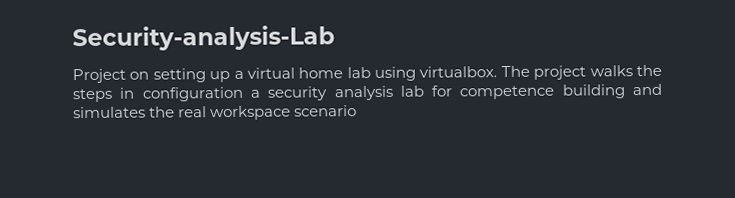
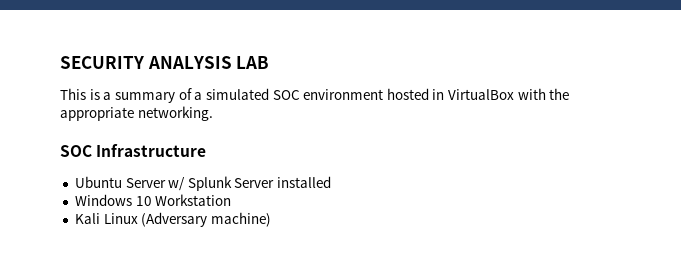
- Security-analysis-Lab
- Project on setting up a virtual home lab using virtualbox. The project walks the steps in configuration a security analysis lab for competence building and simulates the real workspace scenario
+ SECURITY ANALYSIS LAB
+ This is a summary of a simulated SOC environment hosted in VirtualBox with the appropriate networking.
+ SOC Infrastructure
+ Ubuntu Server w/ Splunk Server installed
+ Windows 10 Workstation
+ Kali Linux (Adversary machine)

